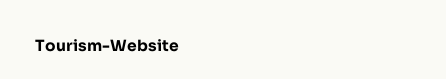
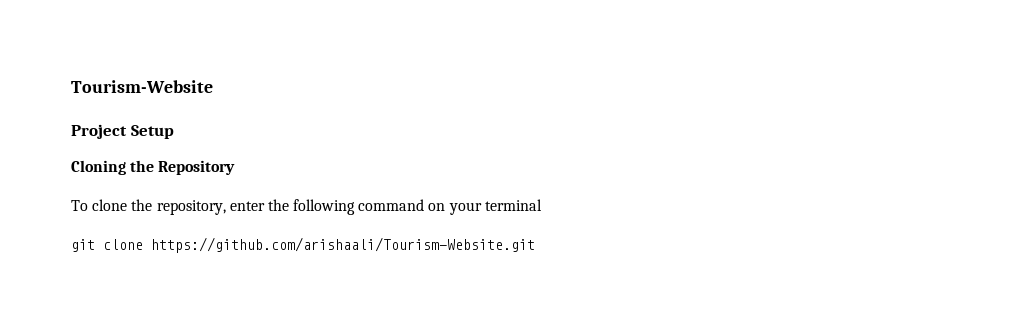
+ Project Setup
+ Cloning the Repository
+ To clone the repository, enter the following command on your terminal
+ git clone https://github.com/arishaali/Tourism-Website.git

